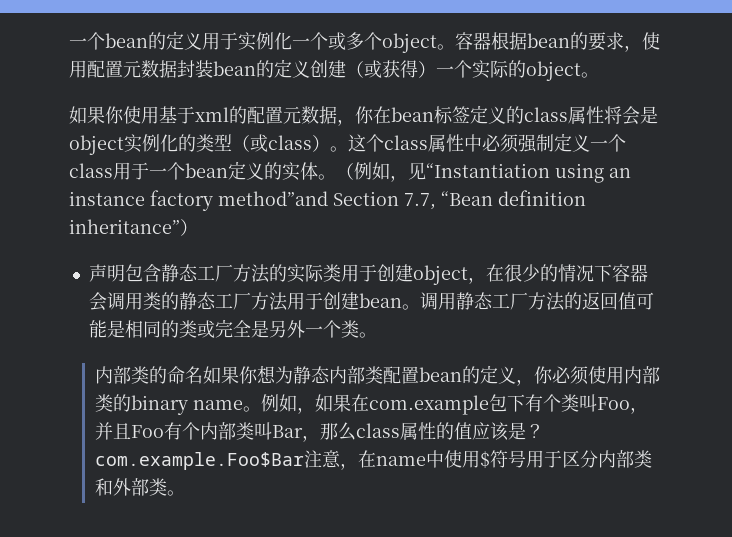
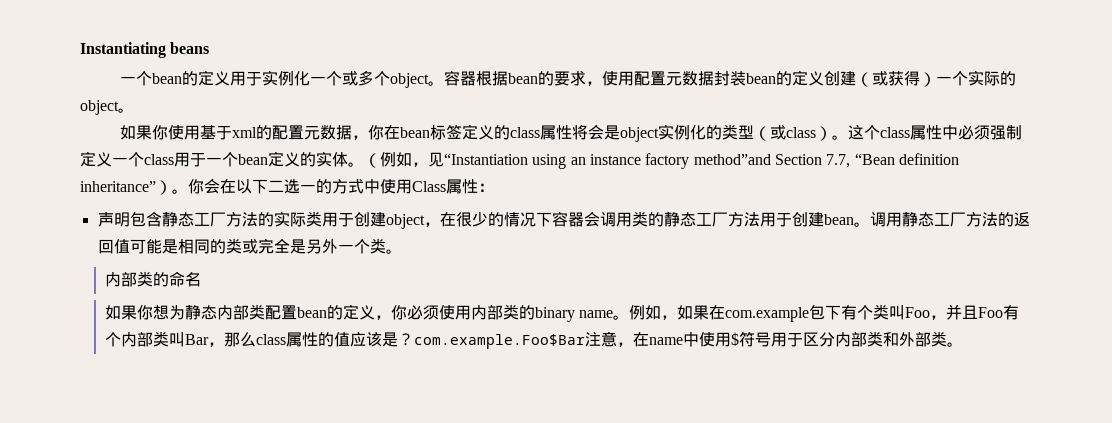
+ Instantiating beans
- （例如，见“Instantiation using an instance factory method”and Section 7.7, “Bean definition inheritance”）
+ （例如，见“Instantiation using an instance factory method”and Section 7.7, “Bean definition inheritance”）。你会在以下二选一的方式中使用Class属性：
- 内部类的命名如果你想为静态内部类配置bean的定义，你必须使用内部类的binary name。
+ 内部类的命名
+ 如果你想为静态内部类配置bean的定义，你必须使用内部类的binary name。

